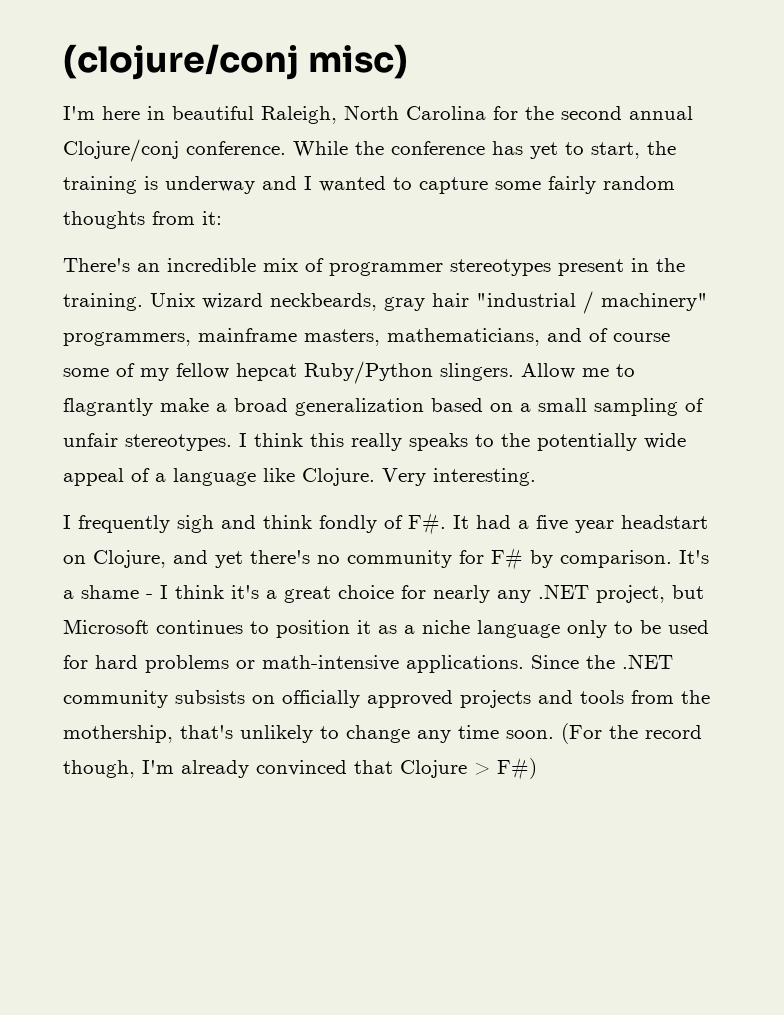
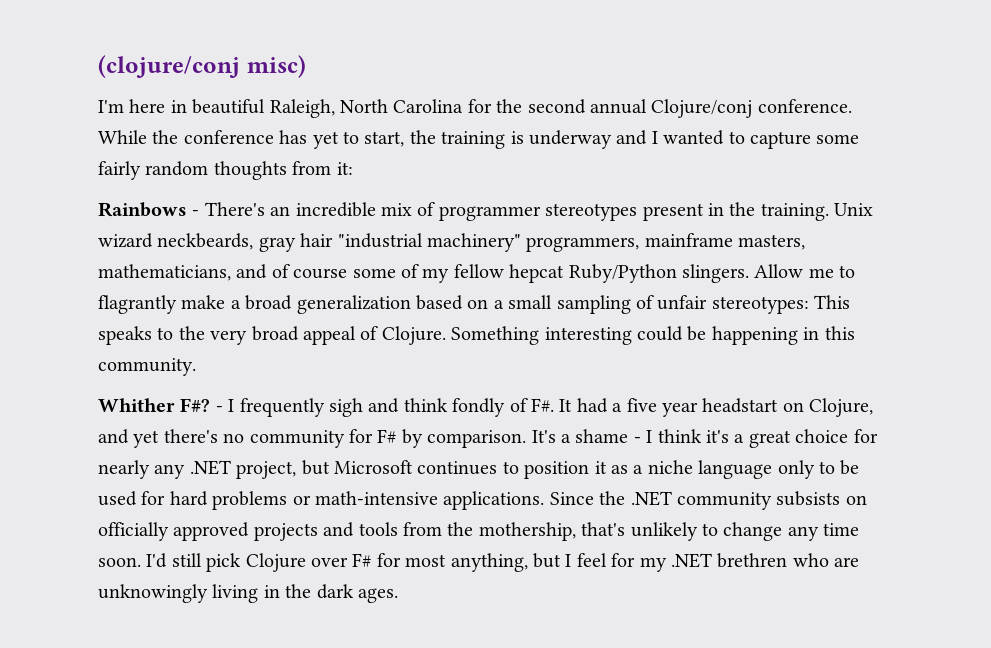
- There's an incredible mix of programmer stereotypes present in the training.
+ Rainbows - There's an incredible mix of programmer stereotypes present in the training.
- Unix wizard neckbeards, gray hair "industrial / machinery" programmers, mainframe masters, mathematicians, and of course some of my fellow hepcat Ruby/Python slingers.
+ Unix wizard neckbeards, gray hair "industrial machinery" programmers, mainframe masters, mathematicians, and of course some of my fellow hepcat Ruby/Python slingers.
- Allow me to flagrantly make a broad generalization based on a small sampling of unfair stereotypes. I think this really speaks to the potentially wide appeal of a language like Clojure. Very interesting.
- I frequently sigh and think fondly of F#. It had a five year headstart on Clojure, and yet there's no community for F# by comparison.
+ Allow me to flagrantly make a broad generalization based on a small sampling of unfair stereotypes: This speaks to the very broad appeal of Clojure. Something interesting could be happening in this community.
+ Whither F#? - I frequently sigh and think fondly of F#. It had a five year headstart on Clojure, and yet there's no community for F# by comparison.
- (For the record though, I'm already convinced that Clojure > F#)
+ I'd still pick Clojure over F# for most anything, but I feel for my .NET brethren who are unknowingly living in the dark ages.

